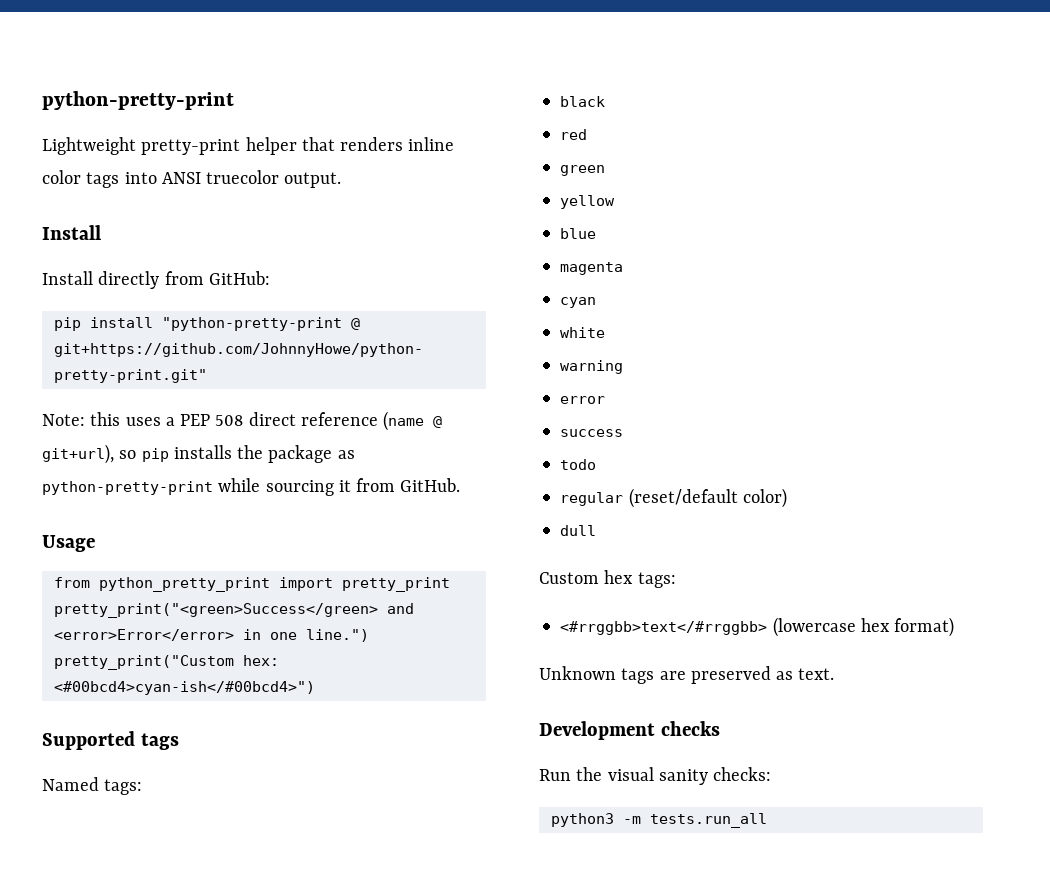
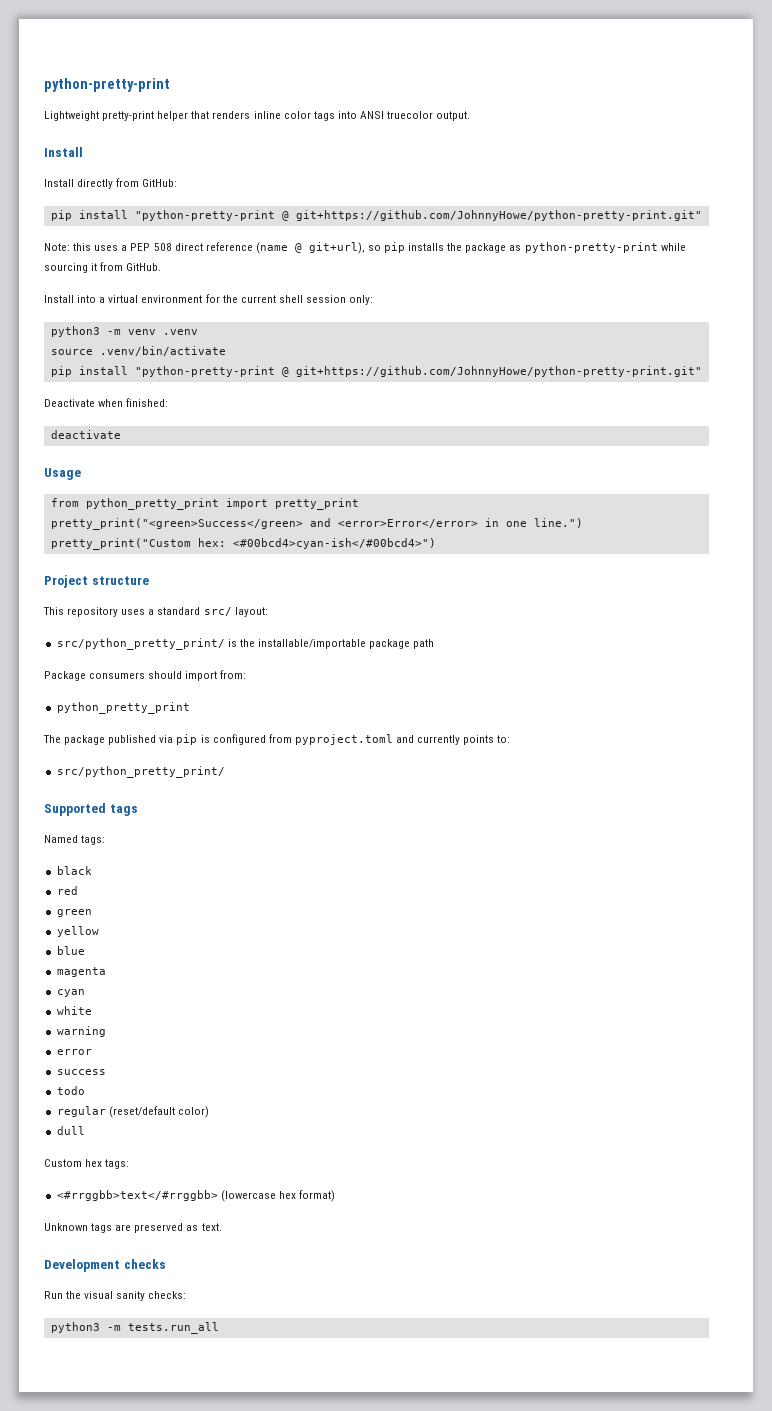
+ Install into a virtual environment for the current shell session only:
+ python3 -m venv .venv
+ source .venv/bin/activate
+ pip install "python-pretty-print @ git+https://github.com/JohnnyHowe/python-pretty-print.git"
+ Deactivate when finished:
+ deactivate
+ Project structure
+ This repository uses a standard src/ layout:
+ src/python_pretty_print/ is the installable/importable package path
+ Package consumers should import from:
+ python_pretty_print
+ The package published via pip is configured from pyproject.toml and currently points to:
+ src/python_pretty_print/

